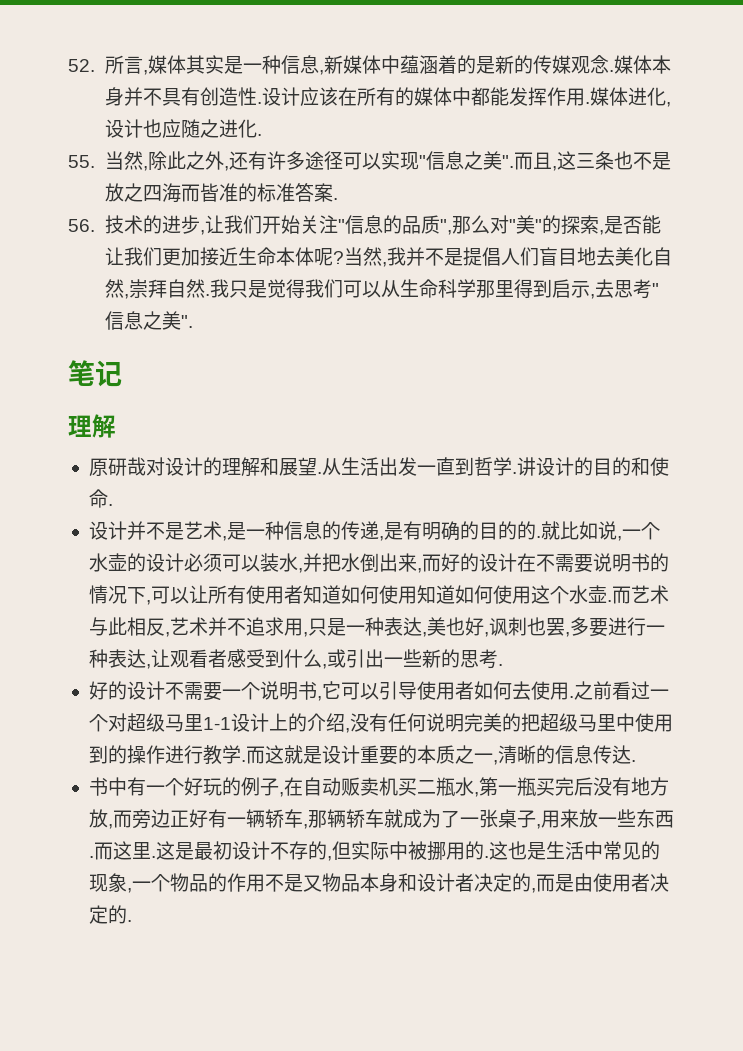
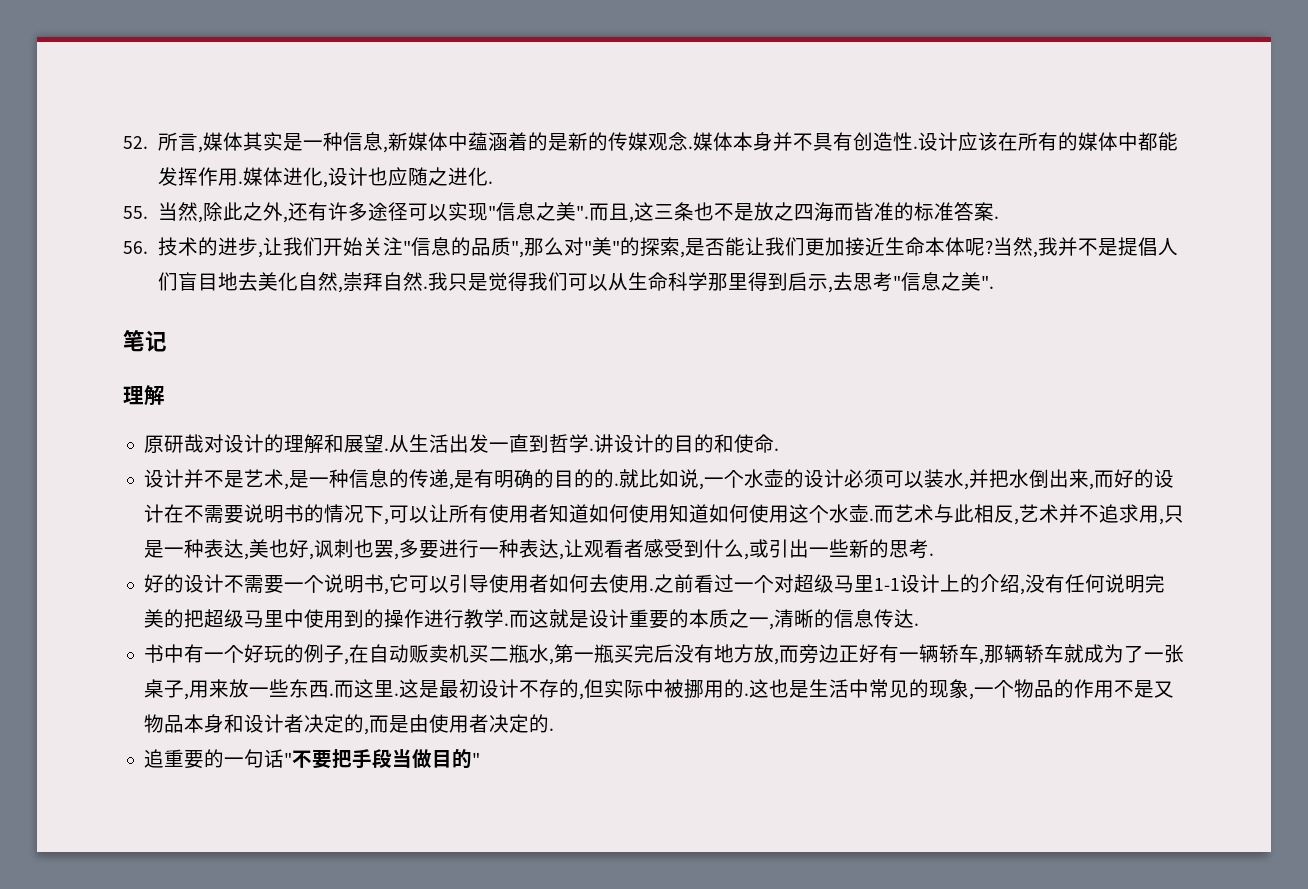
+ 追重要的一句话"不要把手段当做目的"

